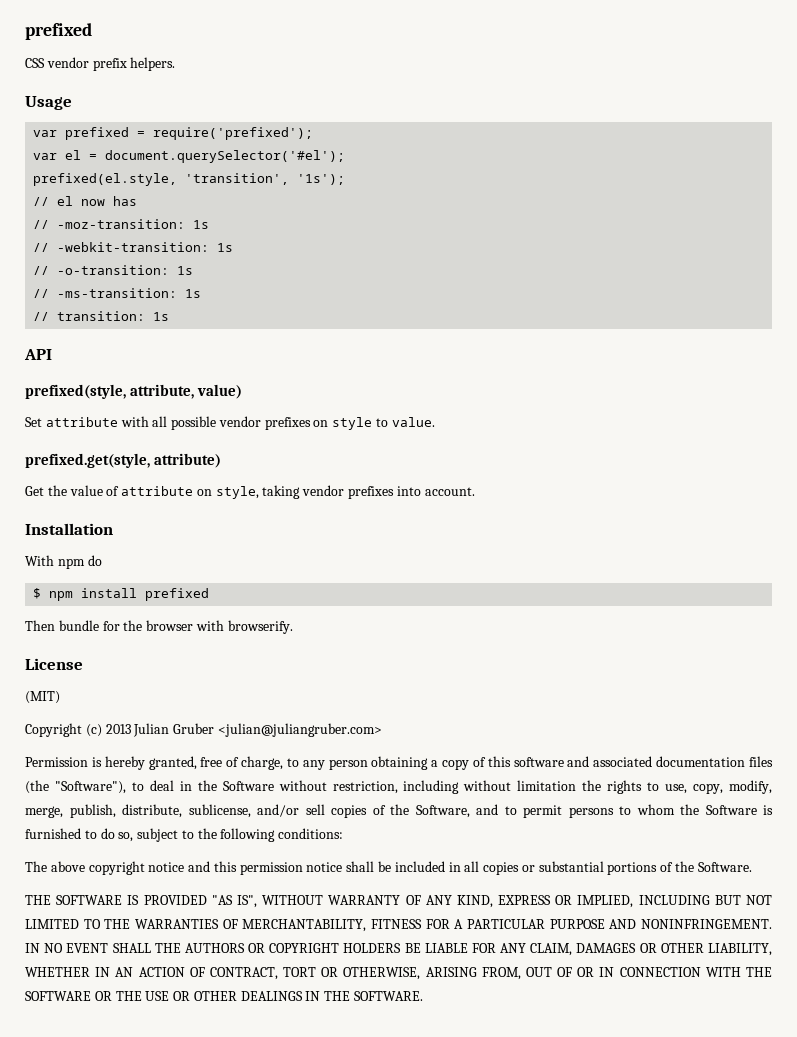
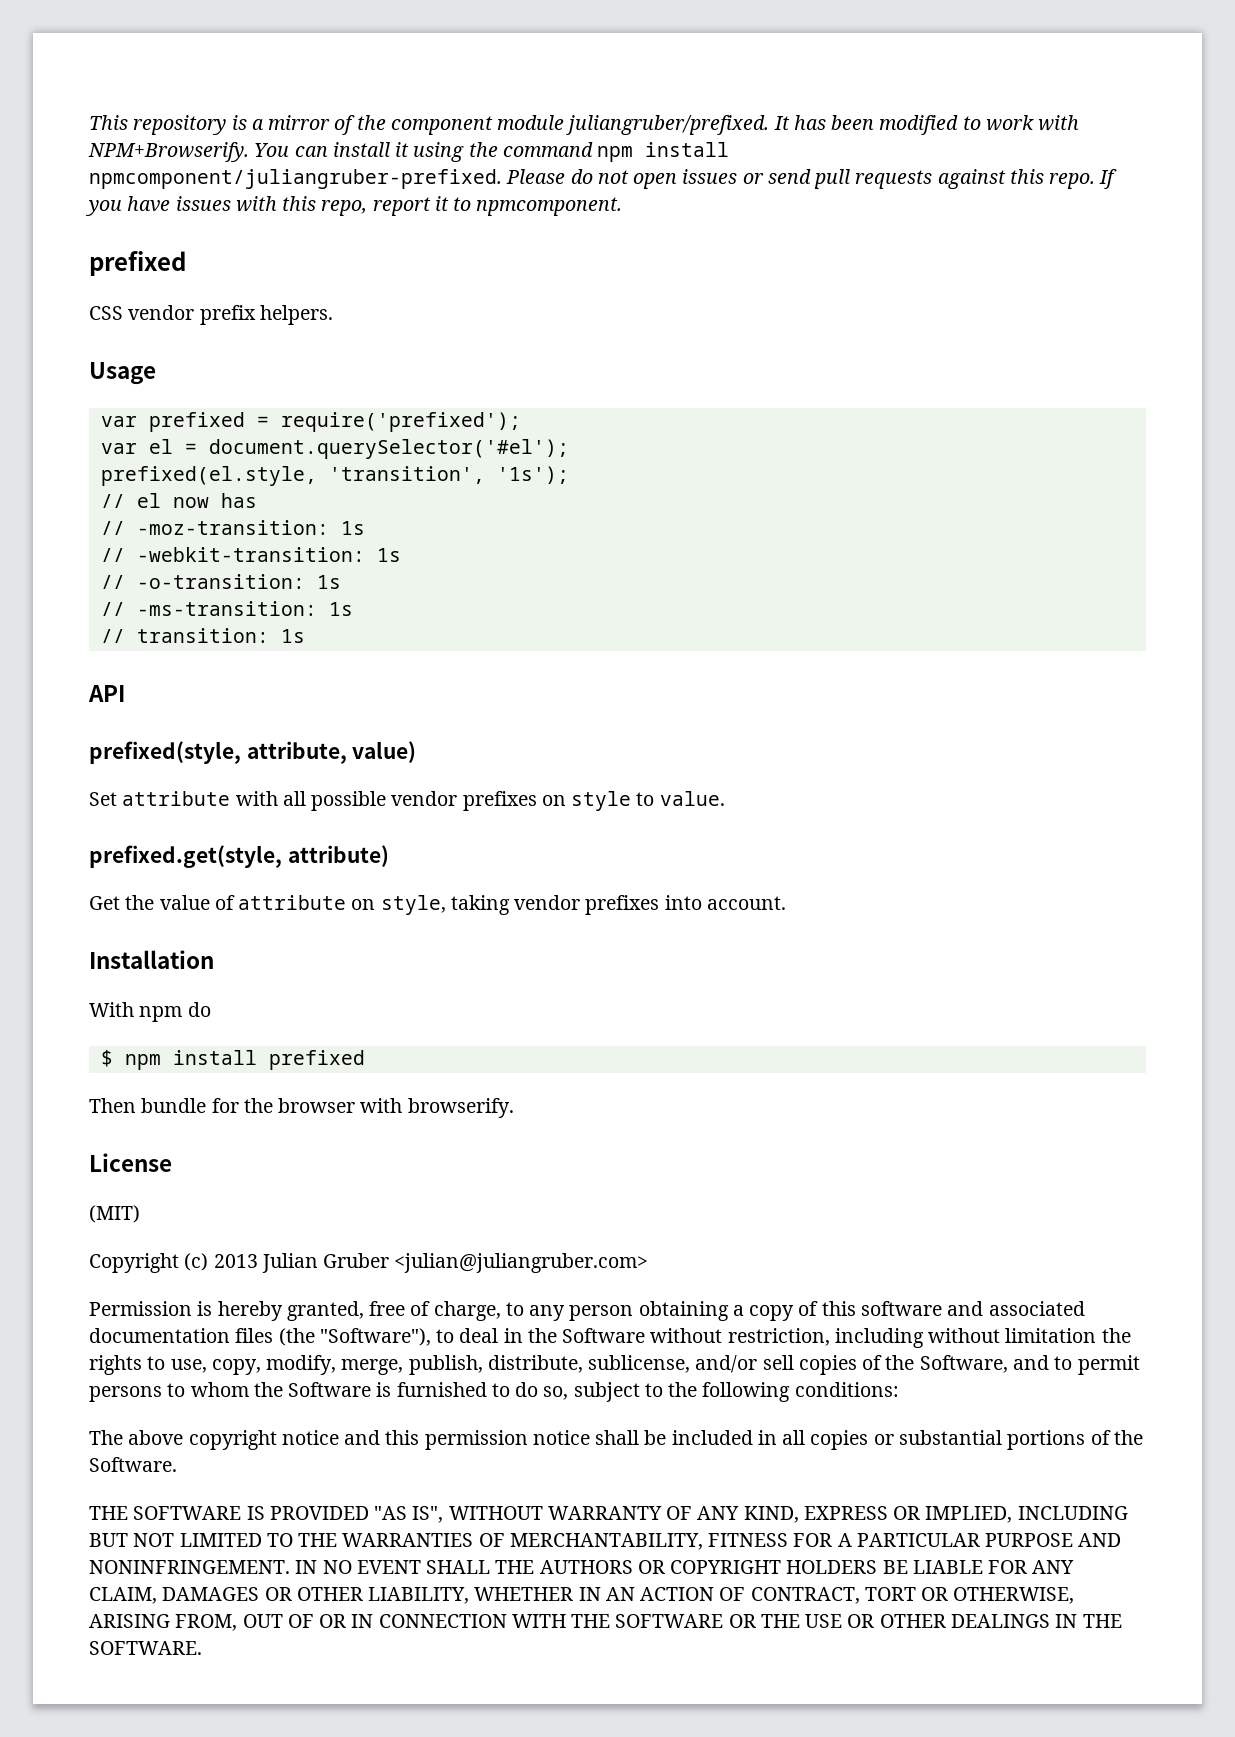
+ This repository is a mirror of the component module juliangruber/prefixed. It has been modified to work with NPM+Browserify. You can install it using the command npm install npmcomponent/juliangruber-prefixed. Please do not open issues or send pull requests against this repo. If you have issues with this repo, report it to npmcomponent.

